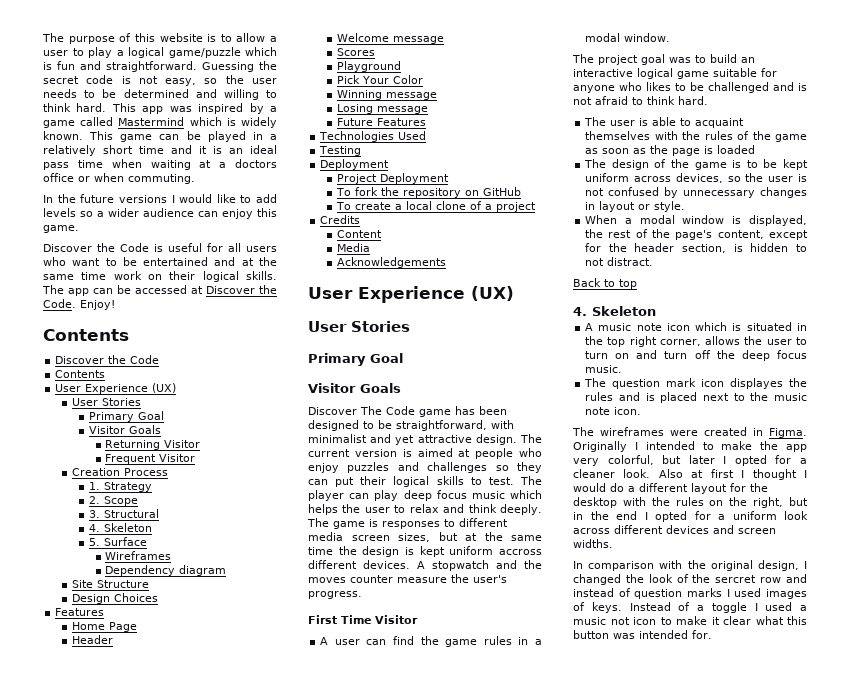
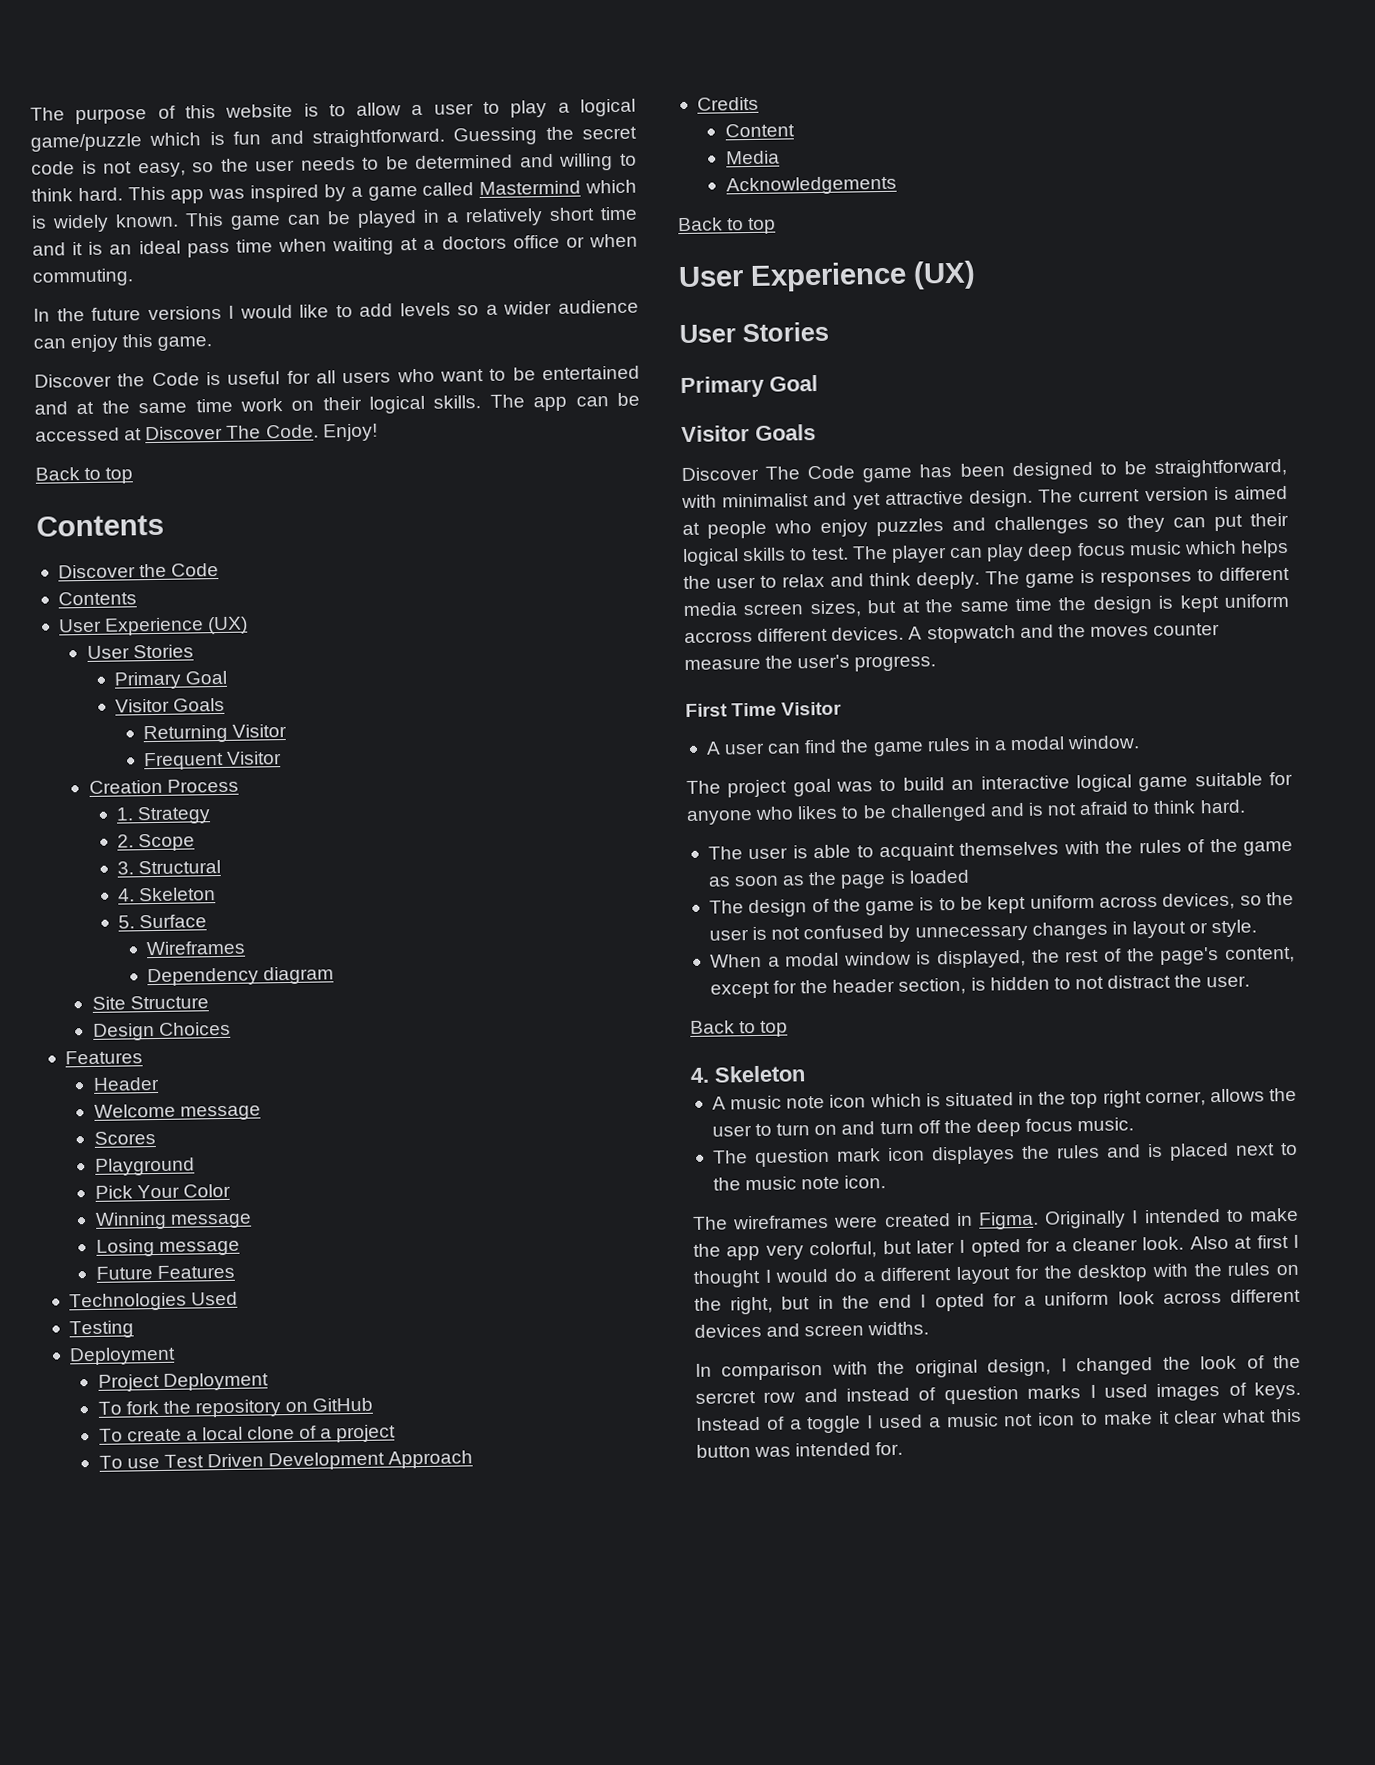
- The app can be accessed at Discover the Code.
+ The app can be accessed at Discover The Code.
  Enjoy!
+ Back to top
- Home Page
+ To use Test Driven Development Approach
  Acknowledgements
+ Back to top
- When a modal window is displayed, the rest of the page's content, except for the header section, is hidden to not distract.
+ When a modal window is displayed, the rest of the page's content, except for the header section, is hidden to not distract the user.

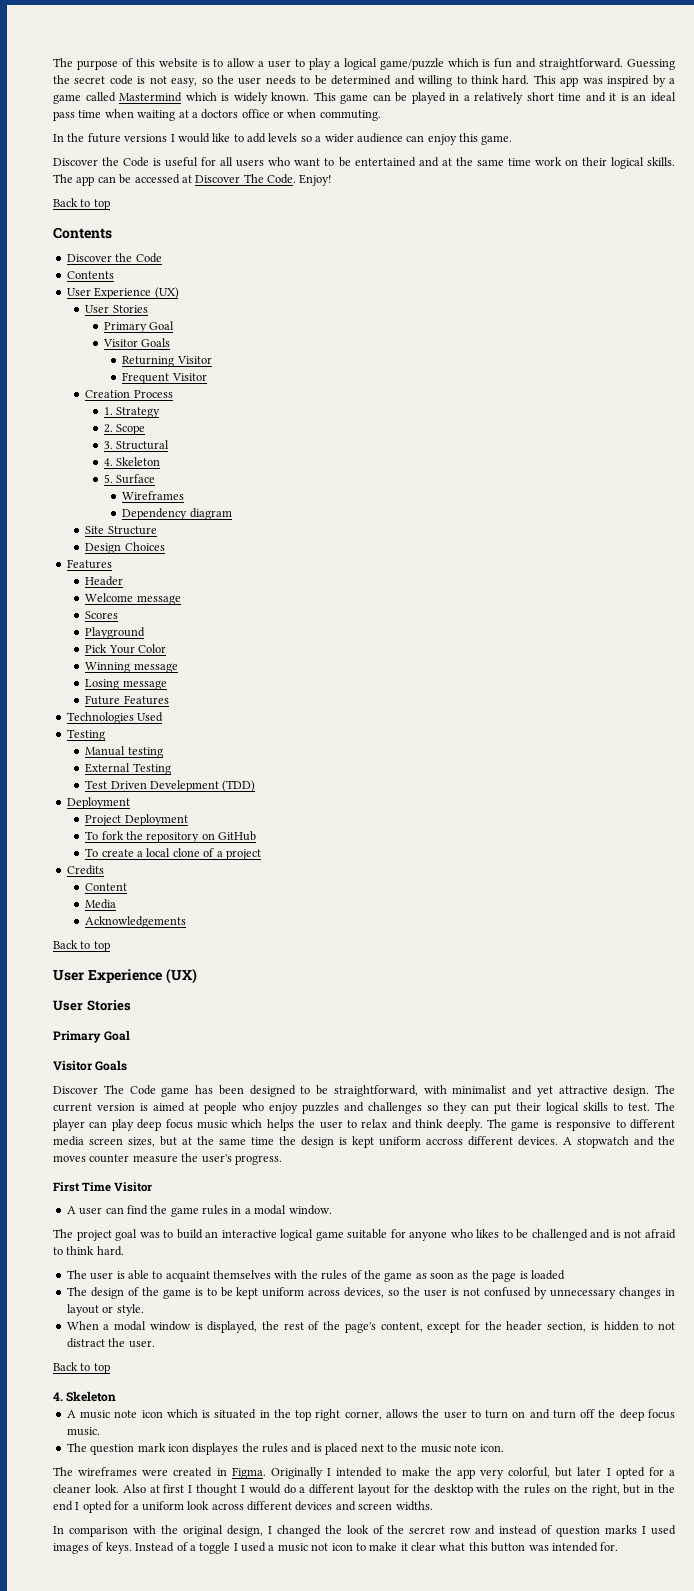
+ Manual testing
+ External Testing
+ Test Driven Develepment (TDD)
- To use Test Driven Development Approach
- The game is responses to different media screen sizes, but at the same time the design is kept uniform accross different devices.
+ The game is responsive to different media screen sizes, but at the same time the design is kept uniform accross different devices.

